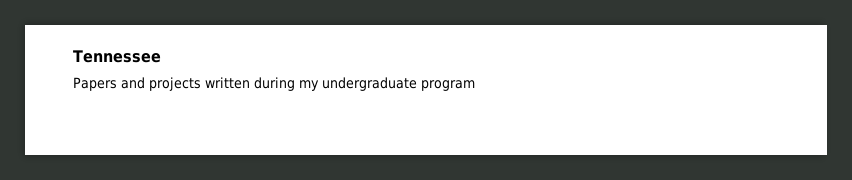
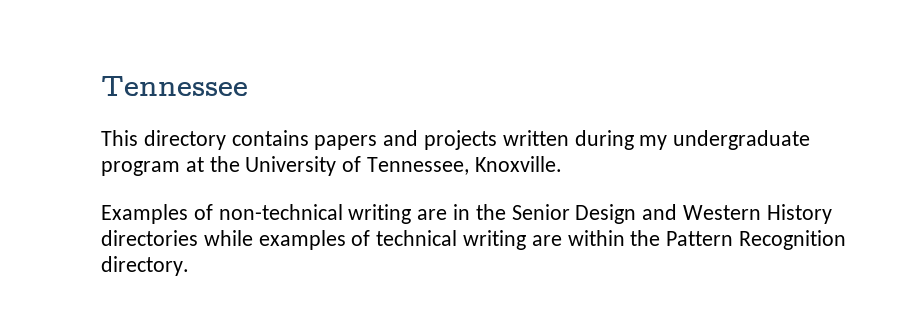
- Papers and projects written during my undergraduate program
+ This directory contains papers and projects written during my undergraduate program at the University of Tennessee, Knoxville.
+ Examples of non-technical writing are in the Senior Design and Western History directories while examples of technical writing are within the Pattern Recognition directory.

